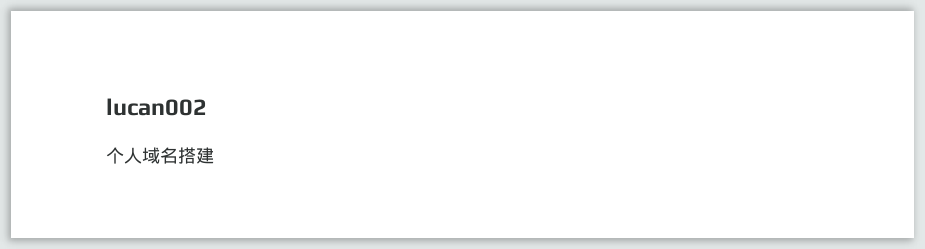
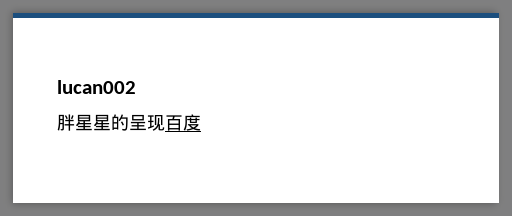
- 个人域名搭建
+ 胖星星的呈现百度

